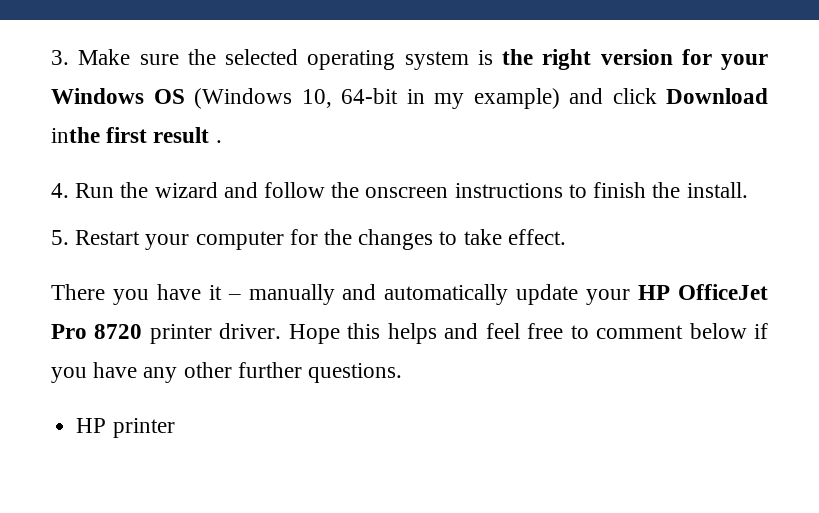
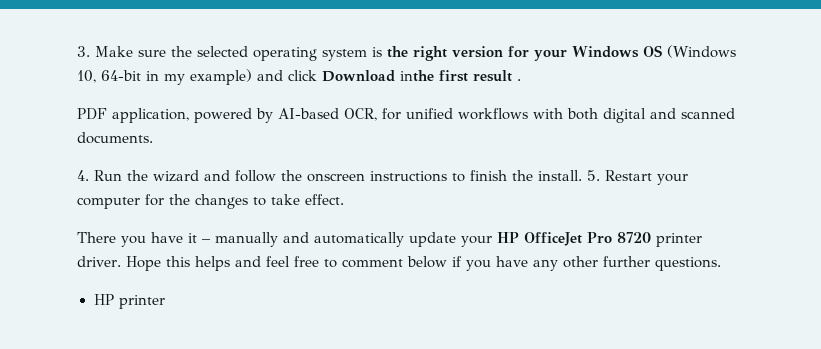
+ PDF application, powered by AI-based OCR, for unified workflows with both digital and scanned documents.
- 4. Run the wizard and follow the onscreen instructions to finish the install.
- 5. Restart your computer for the changes to take effect.
+ 4. Run the wizard and follow the onscreen instructions to finish the install. 5. Restart your computer for the changes to take effect.

